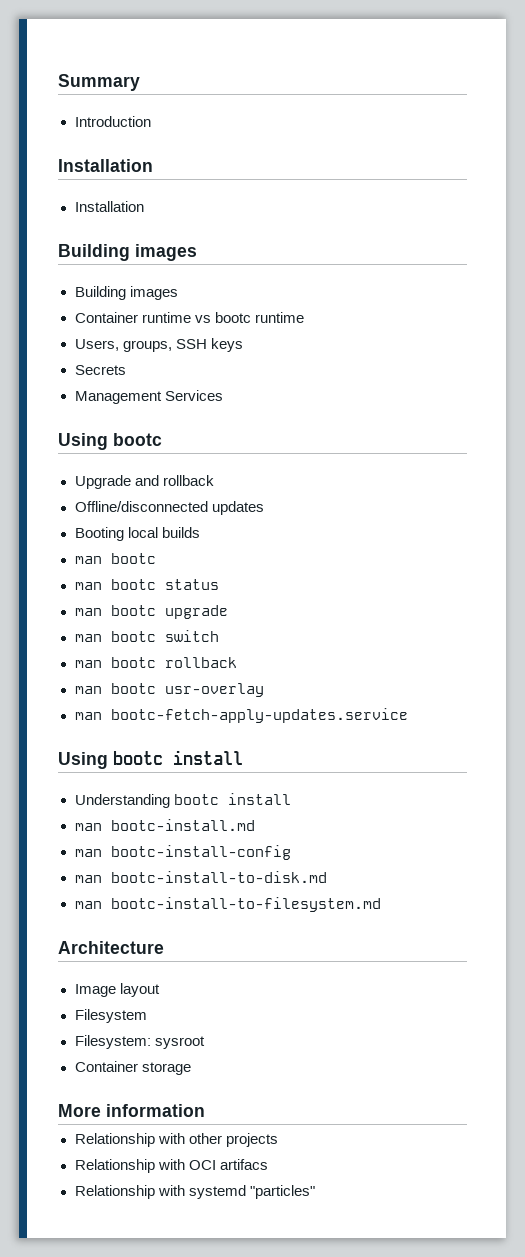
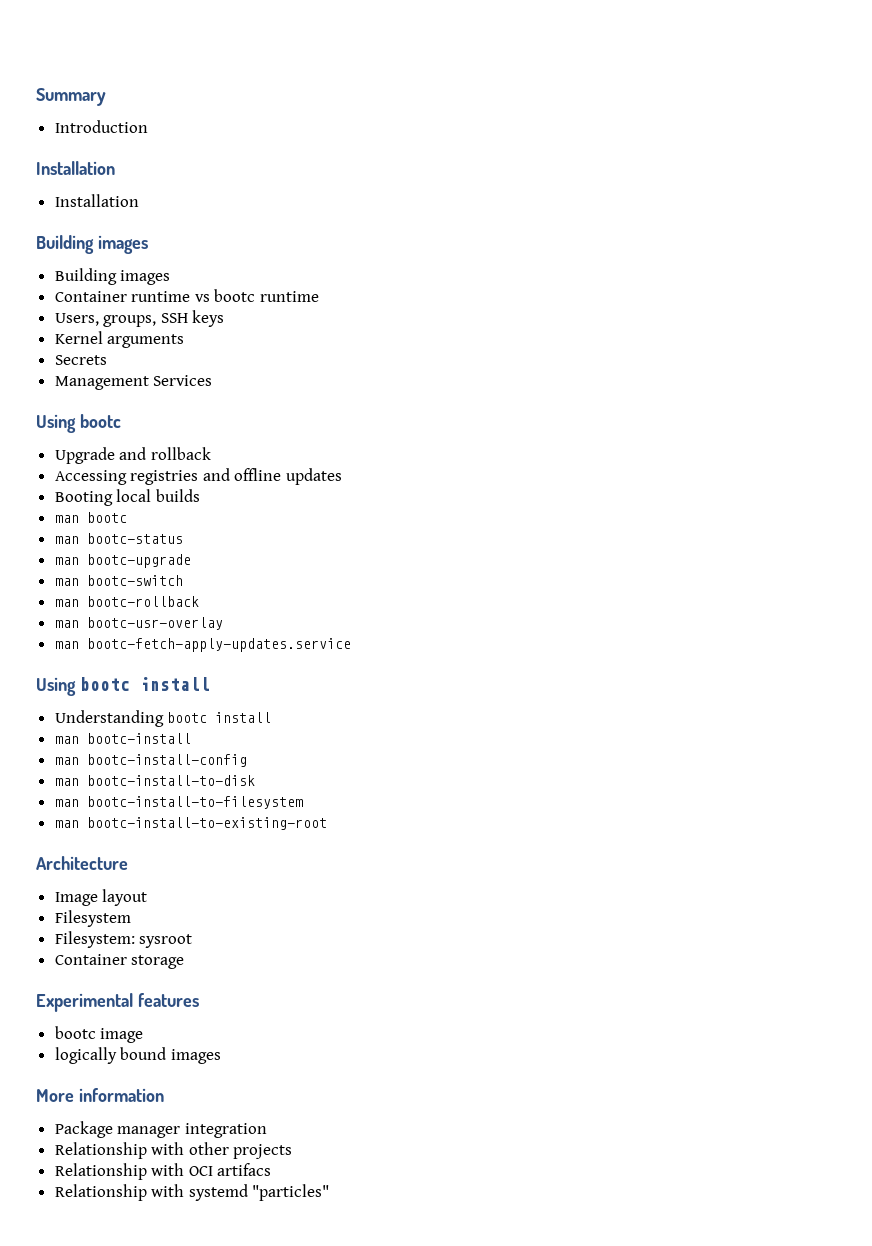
+ Kernel arguments
- Offline/disconnected updates
+ Accessing registries and offline updates
- man bootc status
- man bootc upgrade
- man bootc switch
- man bootc rollback
- man bootc usr-overlay
+ man bootc-status
+ man bootc-upgrade
+ man bootc-switch
+ man bootc-rollback
+ man bootc-usr-overlay
- man bootc-install.md
+ man bootc-install
- man bootc-install-to-disk.md
- man bootc-install-to-filesystem.md
+ man bootc-install-to-disk
+ man bootc-install-to-filesystem
+ man bootc-install-to-existing-root
+ Experimental features
+ bootc image
+ logically bound images
+ Package manager integration

